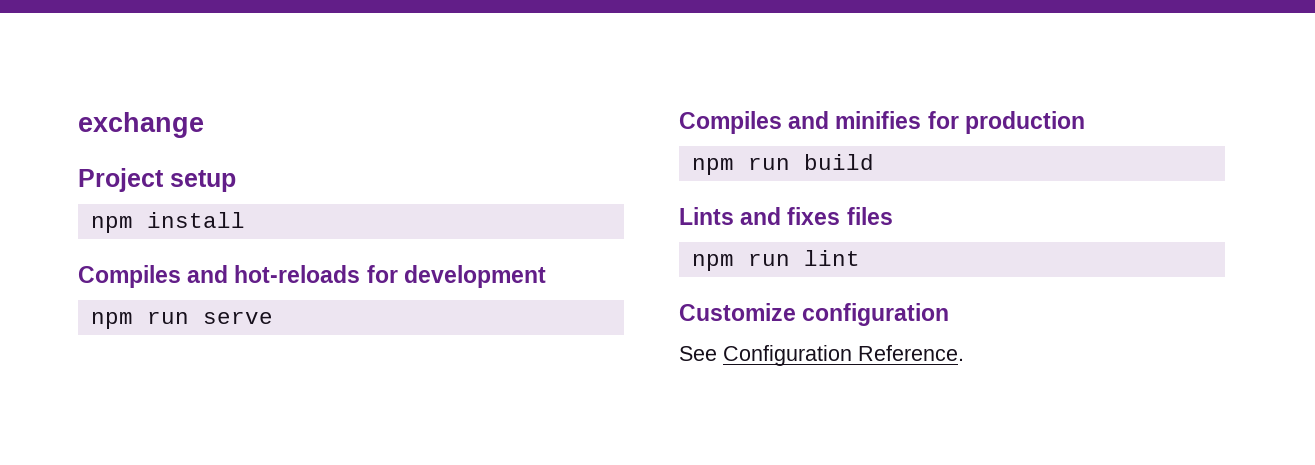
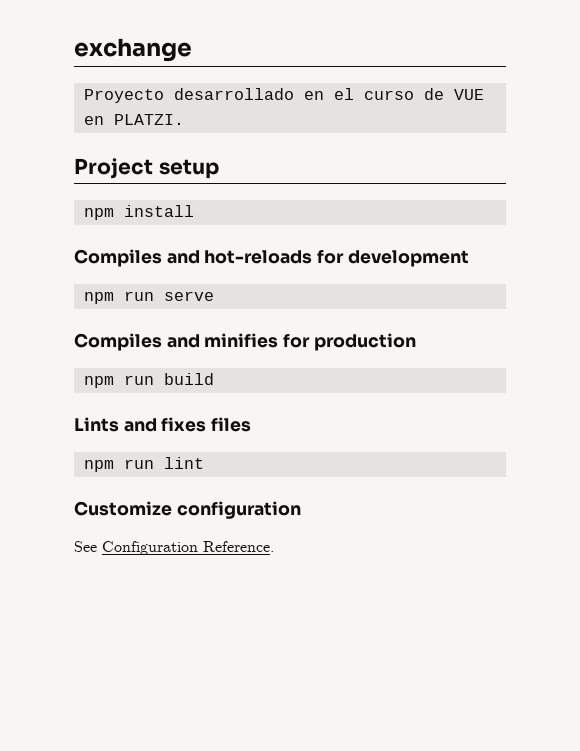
+ Proyecto desarrollado en el curso de VUE en PLATZI.

